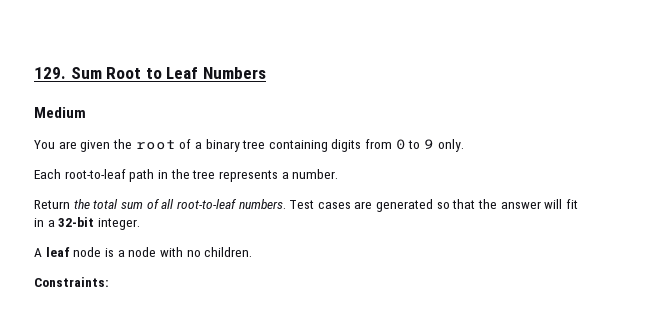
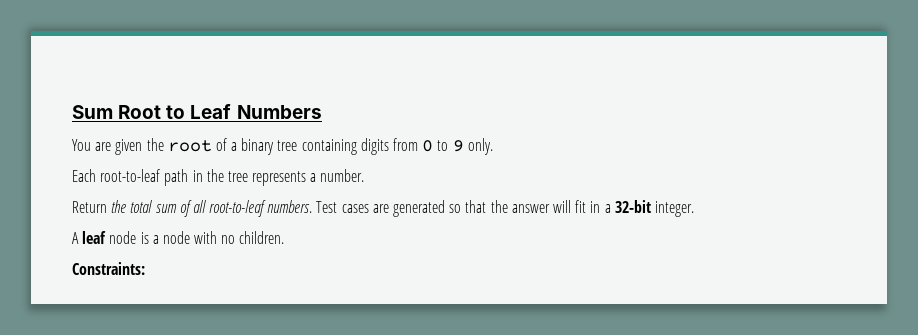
- 129. Sum Root to Leaf Numbers
+ Sum Root to Leaf Numbers
- Medium

